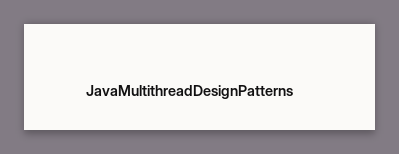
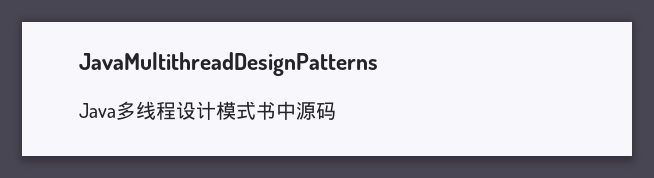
+ Java多线程设计模式书中源码

